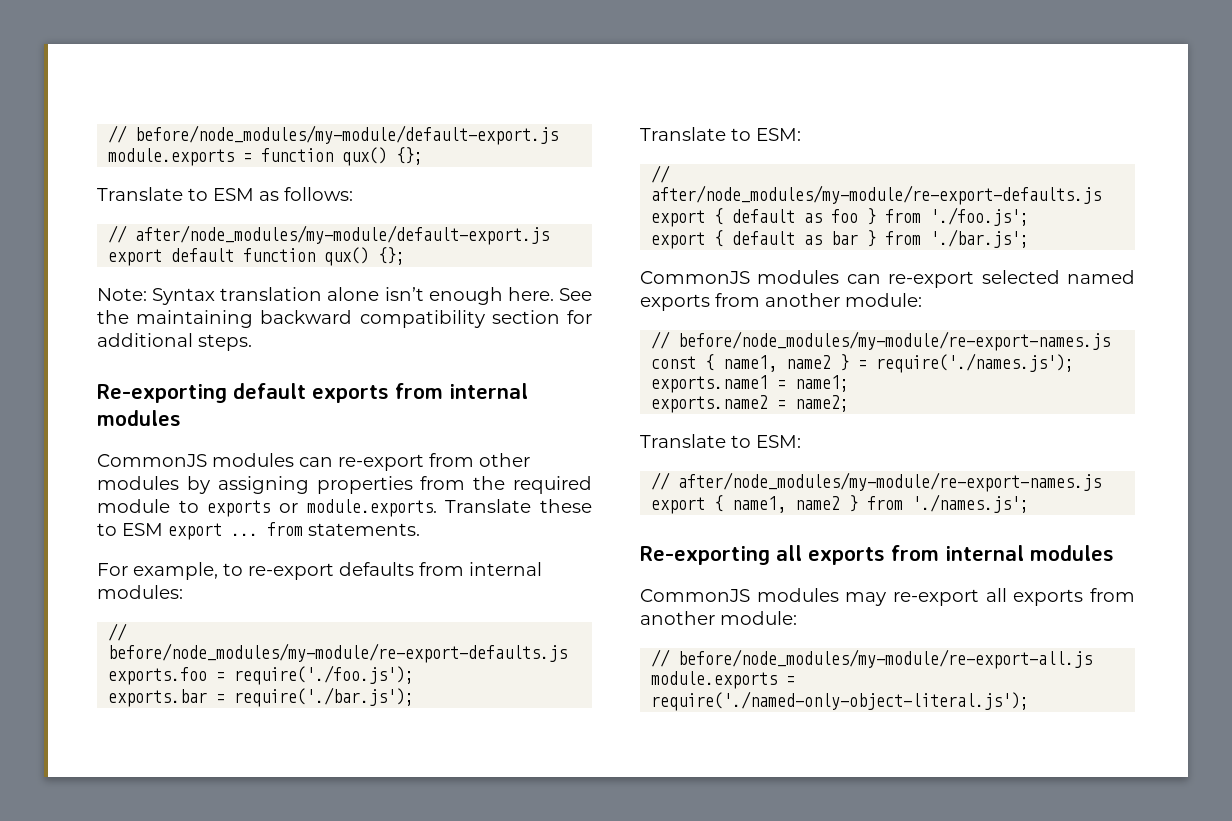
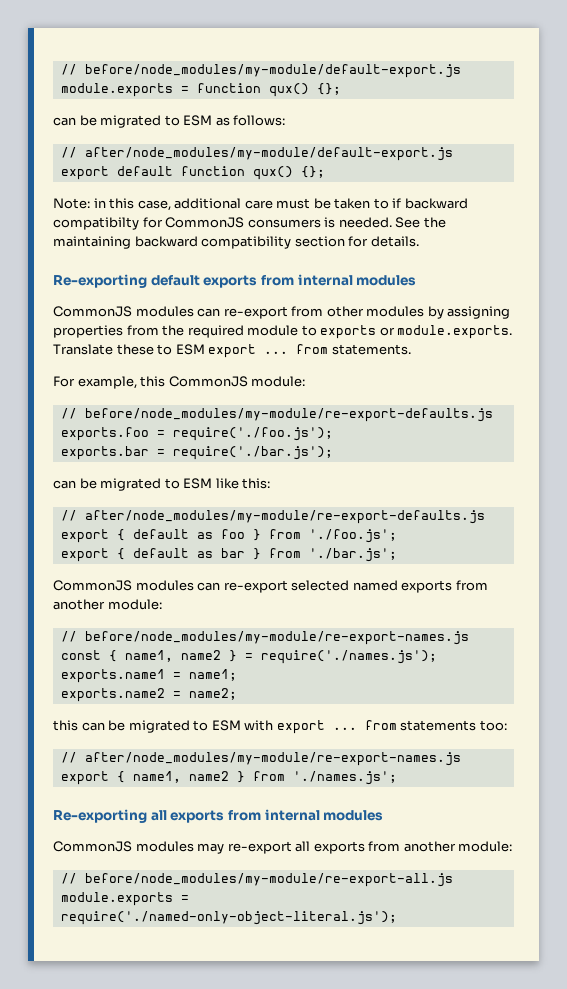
- Translate to ESM as follows:
+ can be migrated to ESM as follows:
- Note: Syntax translation alone isn’t enough here.
+ Note: in this case, additional care must be taken to if backward compatibilty for CommonJS consumers is needed.
- See the maintaining backward compatibility section for additional steps.
+ See the maintaining backward compatibility section for details.
- For example, to re-export defaults from internal modules:
+ For example, this CommonJS module:
  exports.bar = require('./bar.js');
- Translate to ESM:
+ can be migrated to ESM like this:
  exports.name2 = name2;
- Translate to ESM:
+ this can be migrated to ESM with export ... from statements too:

